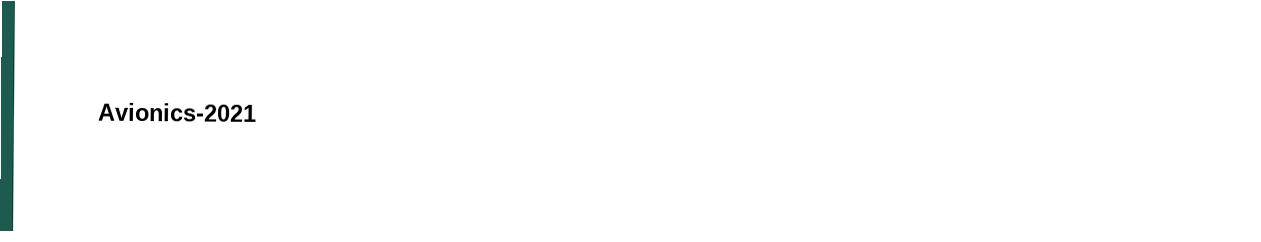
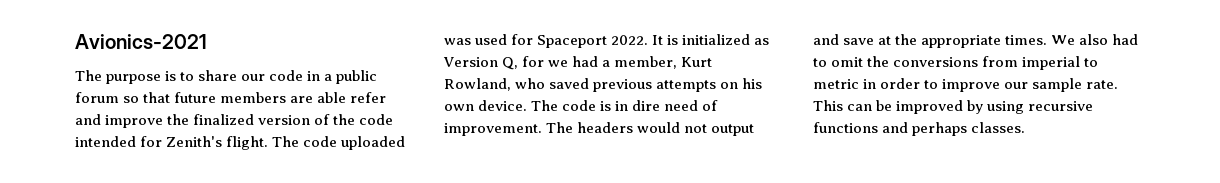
+ The purpose is to share our code in a public forum so that future members are able refer and improve the finalized version of the code intended for Zenith's flight. The code uploaded was used for Spaceport 2022. It is initialized as Version Q, for we had a member, Kurt Rowland, who saved previous attempts on his own device. The code is in dire need of improvement. The headers would not output and save at the appropriate times. We also had to omit the conversions from imperial to metric in order to improve our sample rate. This can be improved by using recursive functions and perhaps classes.

